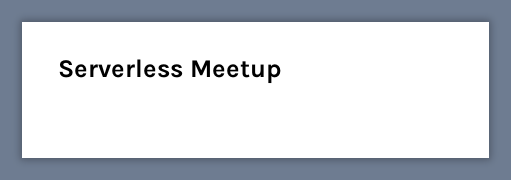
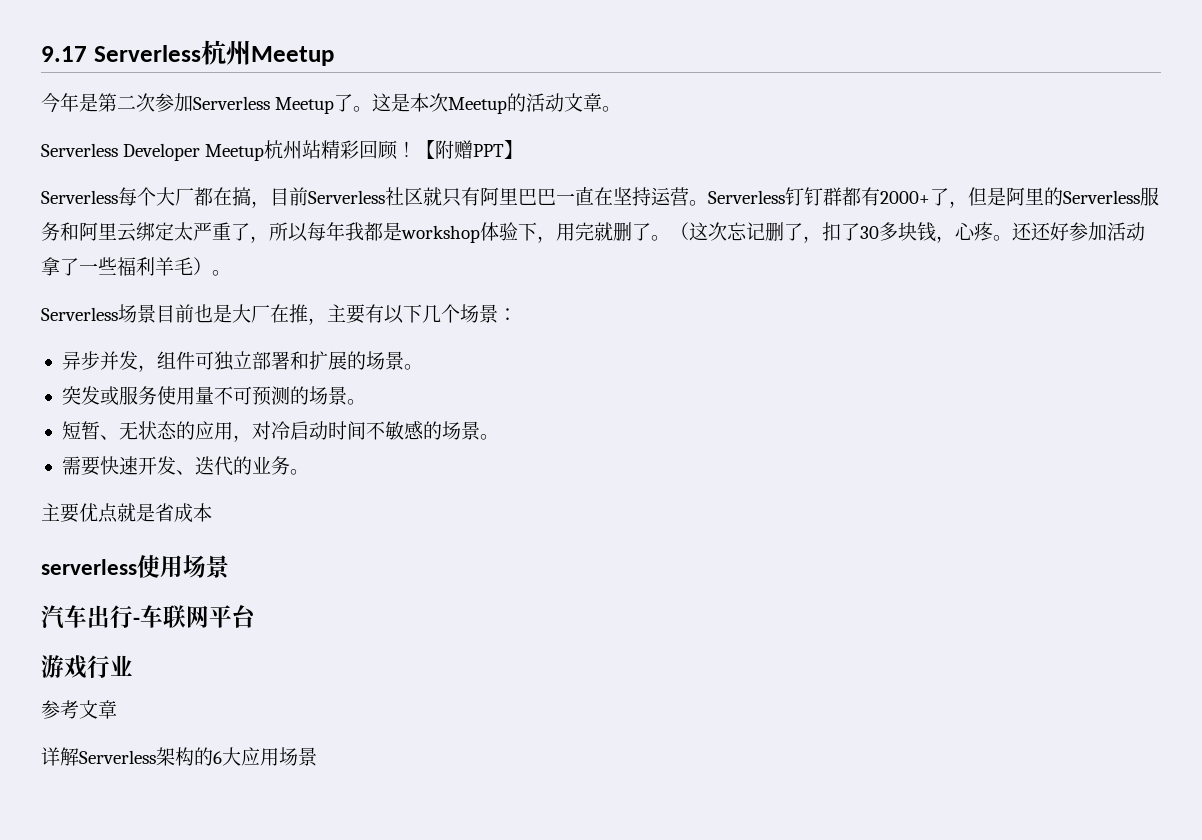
- Serverless Meetup
+ 9.17 Serverless杭州Meetup
+ 今年是第二次参加Serverless Meetup了。这是本次Meetup的活动文章。
+ Serverless Developer Meetup杭州站精彩回顾！【附赠PPT】
+ Serverless每个大厂都在搞，目前Serverless社区就只有阿里巴巴一直在坚持运营。Serverless钉钉群都有2000+了，但是阿里的Serverless服务和阿里云绑定太严重了，所以每年我都是workshop体验下，用完就删了。（这次忘记删了，扣了30多块钱，心疼。还还好参加活动拿了一些福利羊毛）。
+ Serverless场景目前也是大厂在推，主要有以下几个场景：
+ 异步并发，组件可独立部署和扩展的场景。
+ 突发或服务使用量不可预测的场景。
+ 短暂、无状态的应用，对冷启动时间不敏感的场景。
+ 需要快速开发、迭代的业务。
+ 主要优点就是省成本
+ serverless使用场景
+ 汽车出行-车联网平台
+ 游戏行业
+ 参考文章
+ 详解Serverless架构的6大应用场景

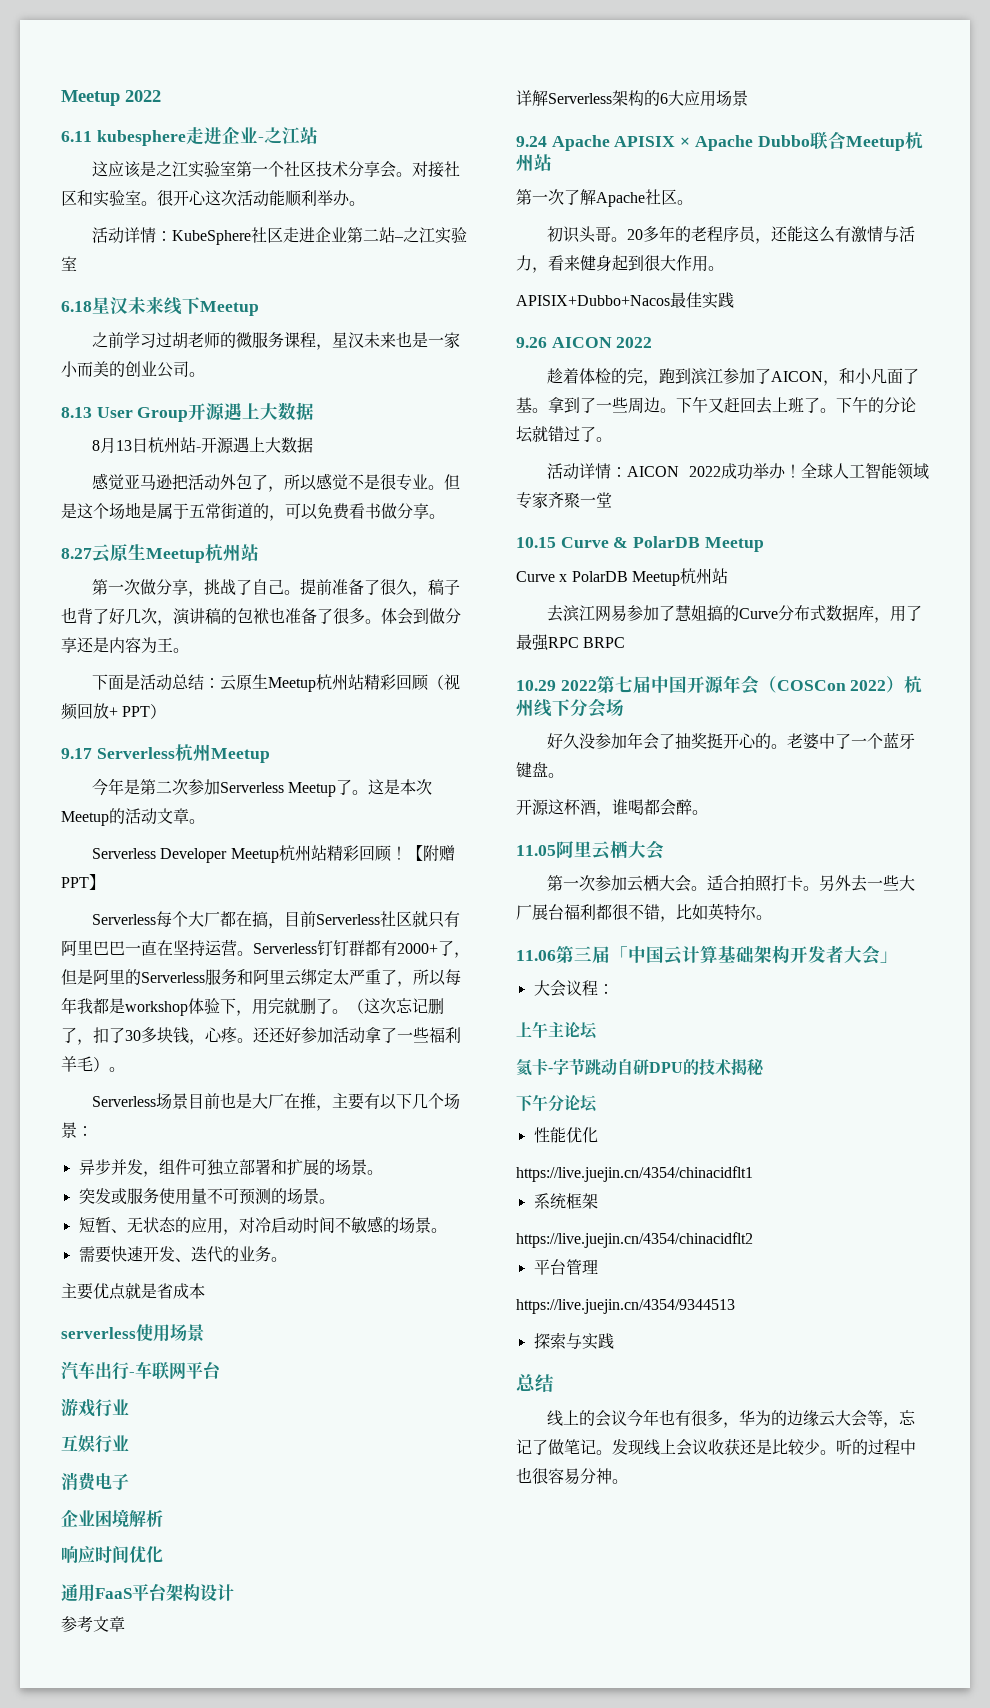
+ Meetup 2022
+ 6.11 kubesphere走进企业-之江站
+ 这应该是之江实验室第一个社区技术分享会。对接社区和实验室。很开心这次活动能顺利举办。
+ 活动详情：KubeSphere社区走进企业第二站–之江实验室
+ 6.18星汉未来线下Meetup
+ 之前学习过胡老师的微服务课程，星汉未来也是一家小而美的创业公司。
+ 8.13 User Group开源遇上大数据
+ 8月13日杭州站-开源遇上大数据
+ 感觉亚马逊把活动外包了，所以感觉不是很专业。但是这个场地是属于五常街道的，可以免费看书做分享。
+ 8.27云原生Meetup杭州站
+ 第一次做分享，挑战了自己。提前准备了很久，稿子也背了好几次，演讲稿的包袱也准备了很多。体会到做分享还是内容为王。
+ 下面是活动总结：云原生Meetup杭州站精彩回顾（视频回放+ PPT）
+ 互娱行业
+ 消费电子
+ 企业困境解析
+ 响应时间优化
+ 通用FaaS平台架构设计
+ 9.24 Apache APISIX × Apache Dubbo联合Meetup杭州站
+ 第一次了解Apache社区。
+ 初识头哥。20多年的老程序员，还能这么有激情与活力，看来健身起到很大作用。
+ APISIX+Dubbo+Nacos最佳实践
+ 9.26 AICON 2022
+ 趁着体检的完，跑到滨江参加了AICON，和小凡面了基。拿到了一些周边。下午又赶回去上班了。下午的分论坛就错过了。
+ 活动详情：AICON 2022成功举办！全球人工智能领域专家齐聚一堂
+ 10.15 Curve & PolarDB Meetup
+ Curve x PolarDB Meetup杭州站
+ 去滨江网易参加了慧姐搞的Curve分布式数据库，用了最强RPC BRPC
+ 10.29 2022第七届中国开源年会（COSCon 2022）杭州线下分会场
+ 好久没参加年会了抽奖挺开心的。老婆中了一个蓝牙键盘。
+ 开源这杯酒，谁喝都会醉。
+ 11.05阿里云栖大会
+ 第一次参加云栖大会。适合拍照打卡。另外去一些大厂展台福利都很不错，比如英特尔。
+ 11.06第三届「中国云计算基础架构开发者大会」
+ 大会议程：
+ 上午主论坛
+ 氦卡-字节跳动自研DPU的技术揭秘
+ 下午分论坛
+ 性能优化
+ https://live.juejin.cn/4354/chinacidflt1
+ 系统框架
+ https://live.juejin.cn/4354/chinacidflt2
+ 平台管理
+ https://live.juejin.cn/4354/9344513
+ 探索与实践
+ 总结
+ 线上的会议今年也有很多，华为的边缘云大会等，忘记了做笔记。发现线上会议收获还是比较少。听的过程中也很容易分神。

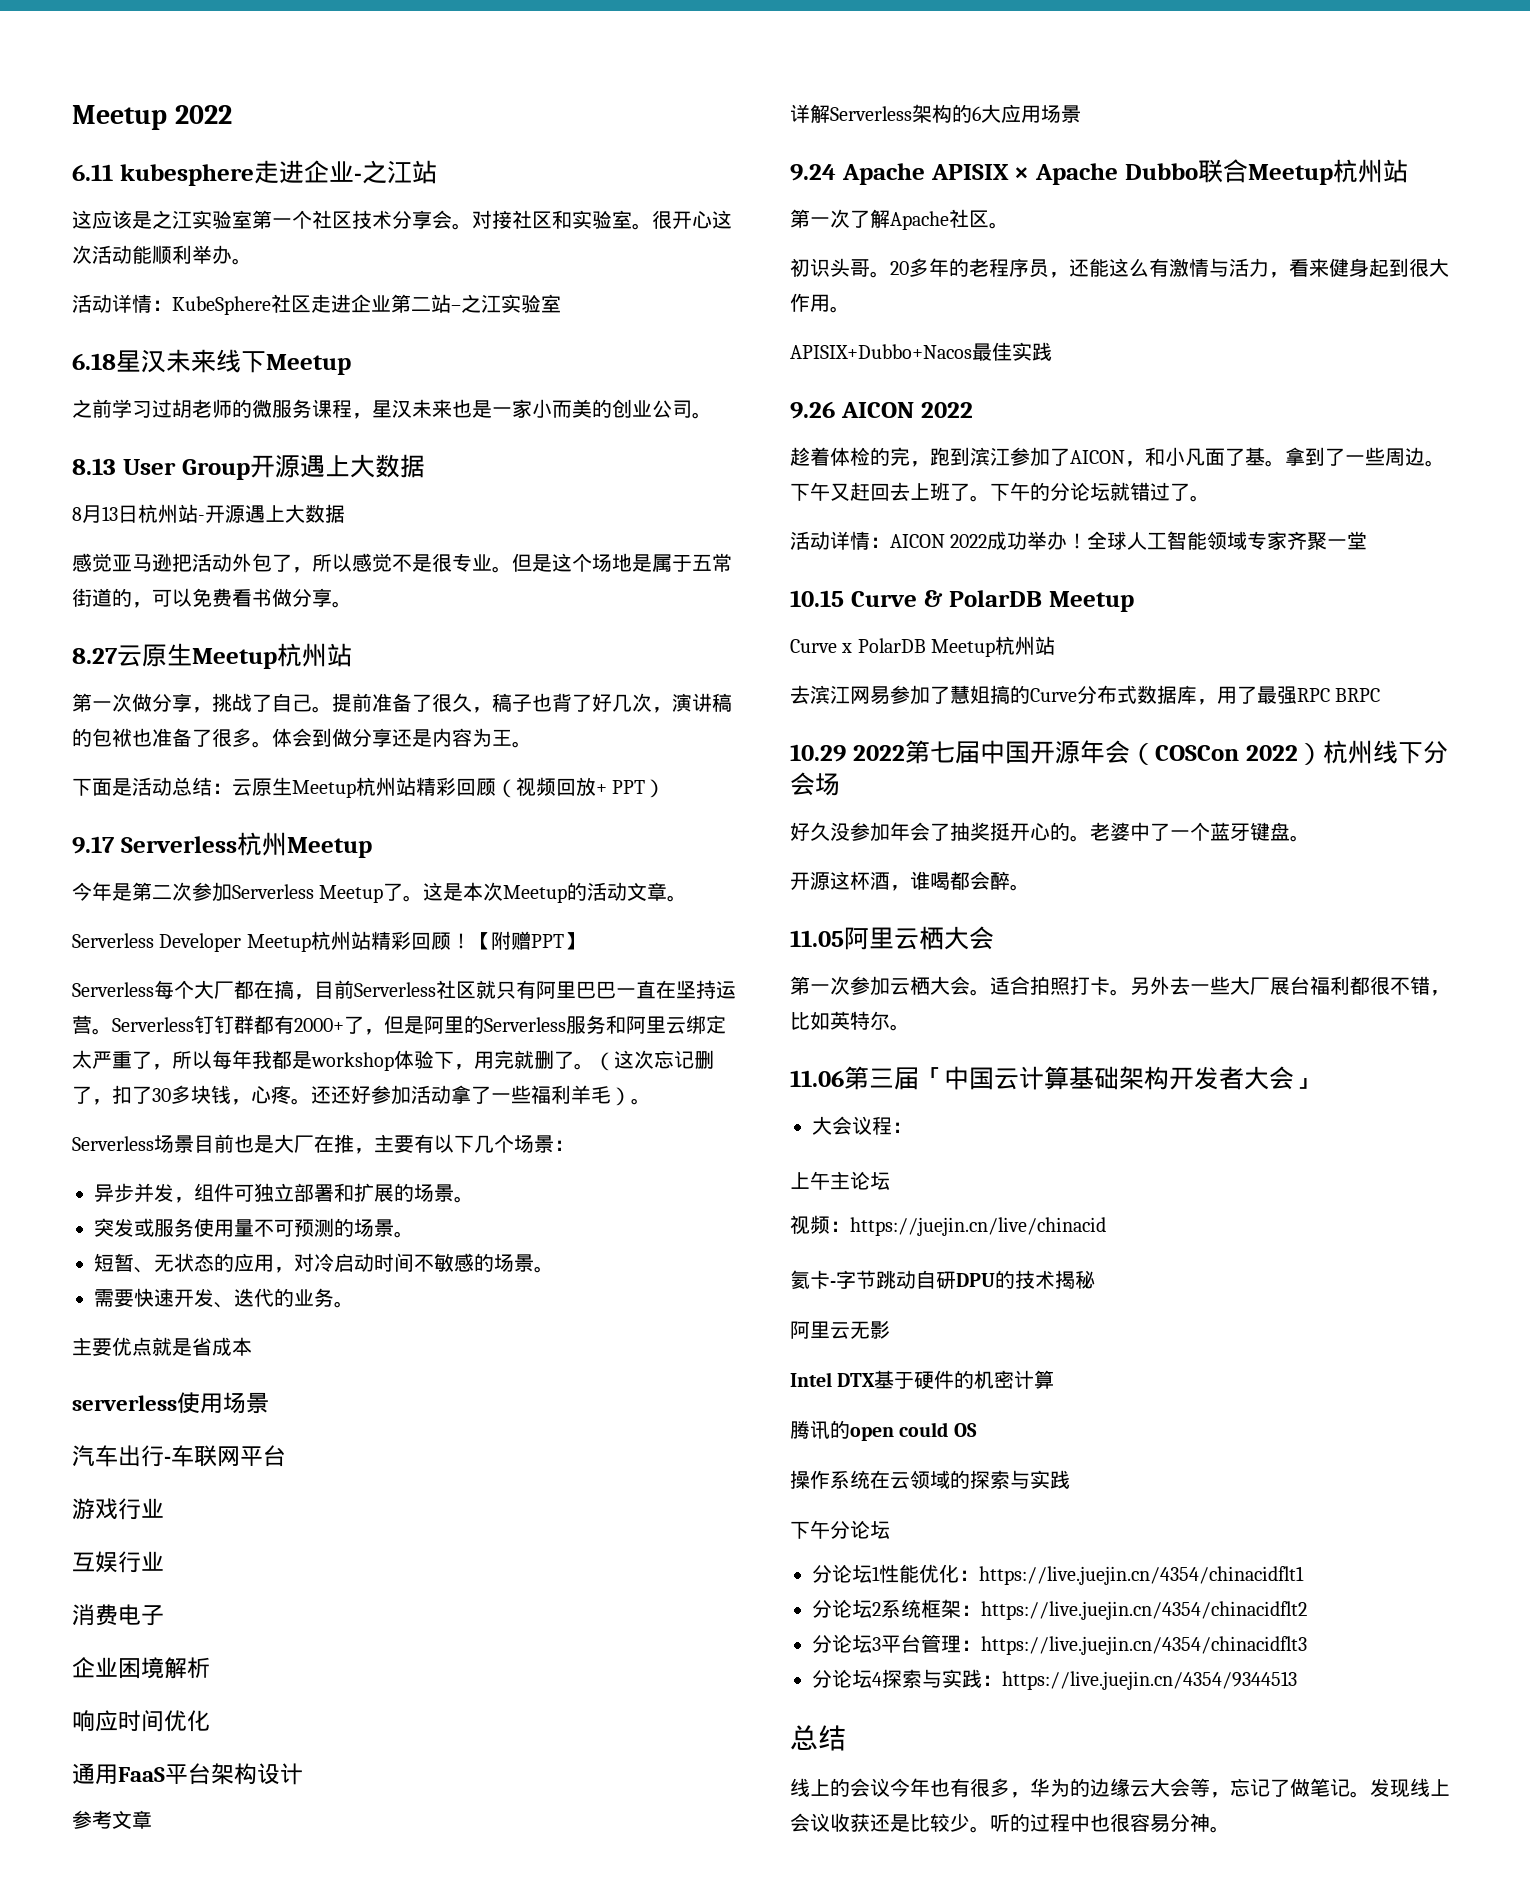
+ 视频：https://juejin.cn/live/chinacid
+ 阿里云无影
+ Intel DTX基于硬件的机密计算
+ 腾讯的open could OS
+ 操作系统在云领域的探索与实践
- 性能优化
- https://live.juejin.cn/4354/chinacidflt1
+ 分论坛1性能优化：https://live.juejin.cn/4354/chinacidflt1
- 系统框架
- https://live.juejin.cn/4354/chinacidflt2
+ 分论坛2系统框架：https://live.juejin.cn/4354/chinacidflt2
- 平台管理
- https://live.juejin.cn/4354/9344513
- 探索与实践
+ 分论坛3平台管理：https://live.juejin.cn/4354/chinacidflt3
+ 分论坛4探索与实践：https://live.juejin.cn/4354/9344513

